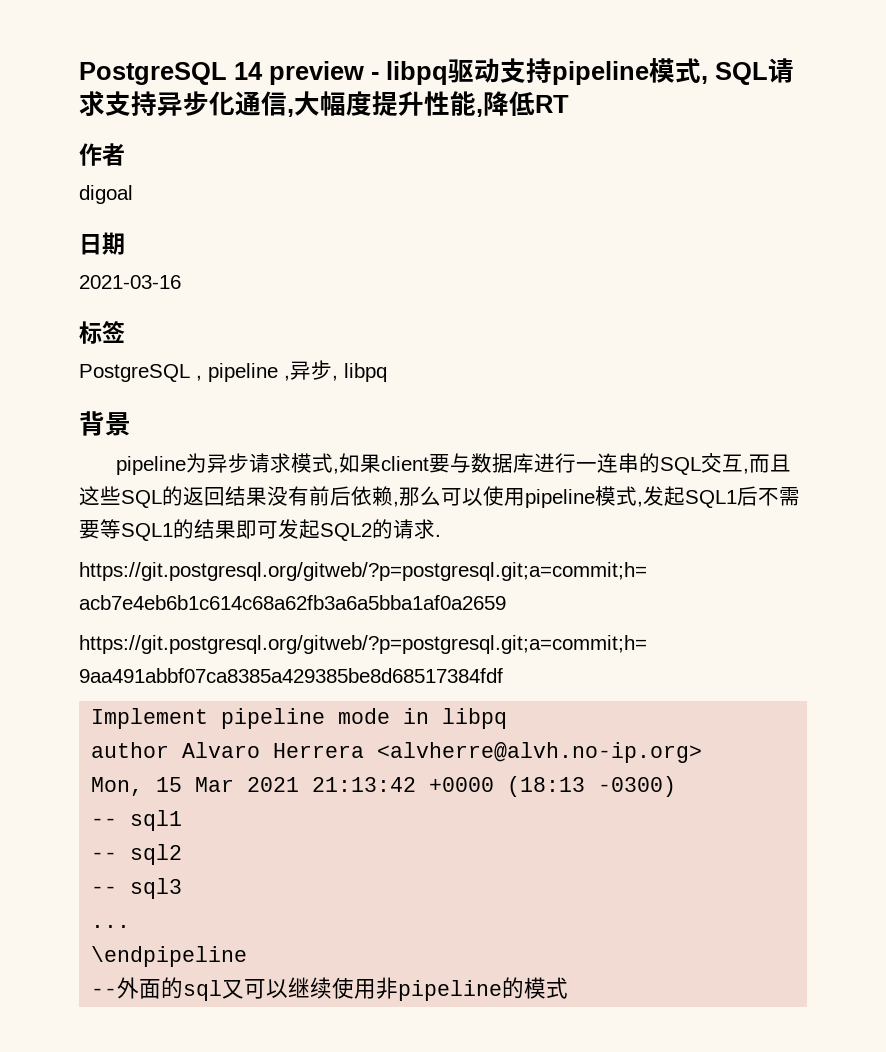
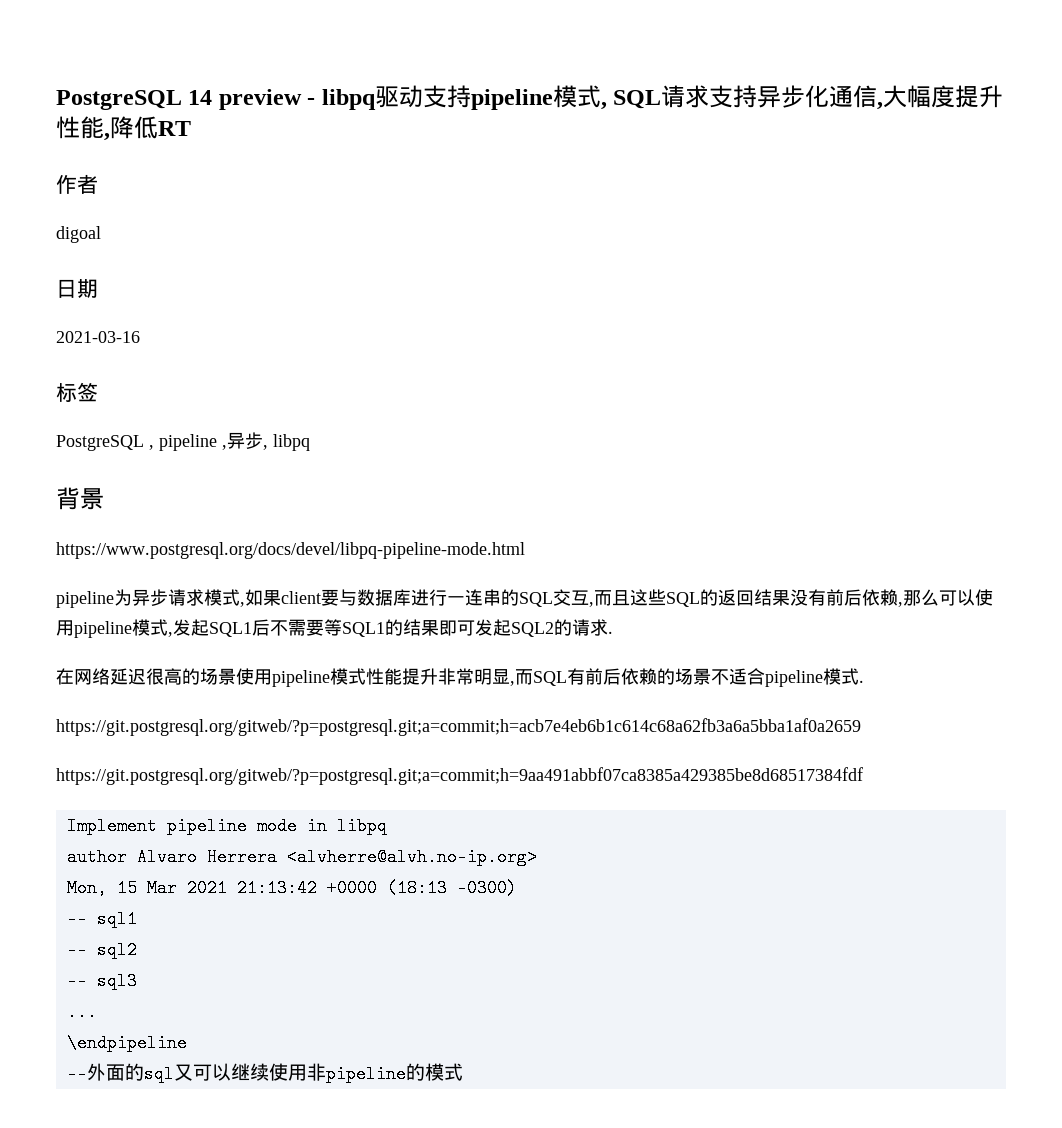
+ https://www.postgresql.org/docs/devel/libpq-pipeline-mode.html
+ 在网络延迟很高的场景使用pipeline模式性能提升非常明显,而SQL有前后依赖的场景不适合pipeline模式.

